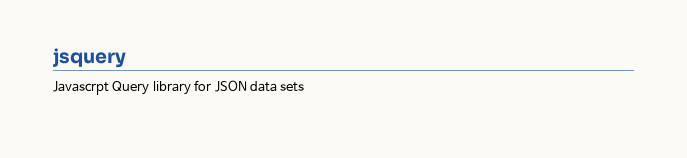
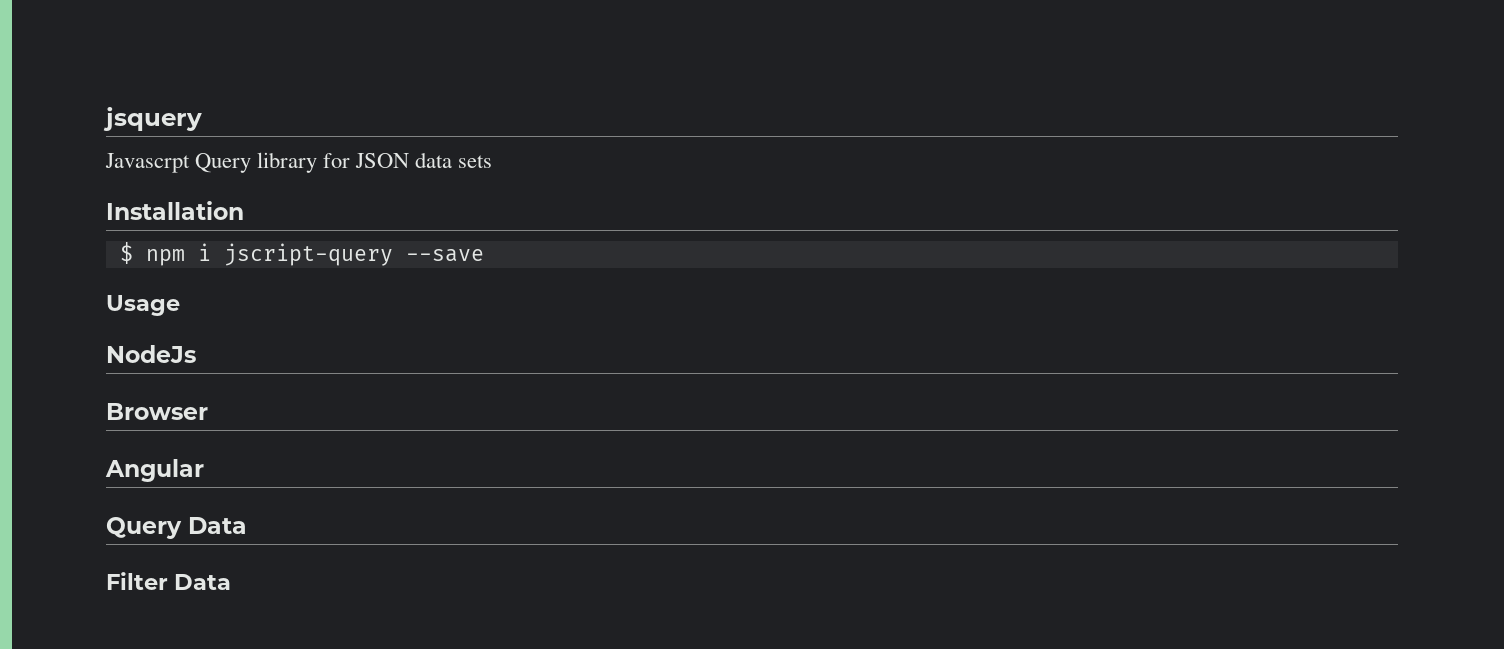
+ Installation
+ $ npm i jscript-query --save
+ Usage
+ NodeJs
+ Browser
+ Angular
+ Query Data
+ Filter Data

